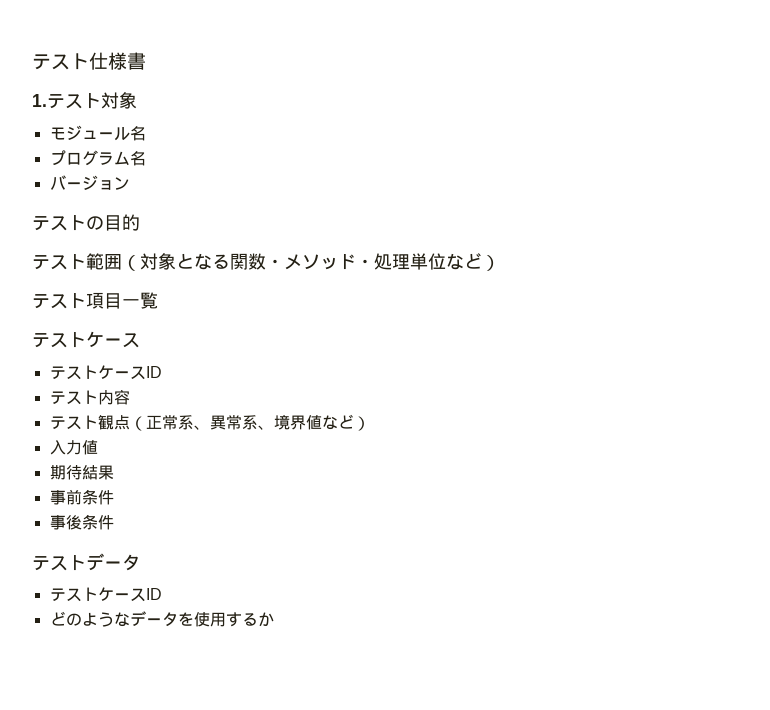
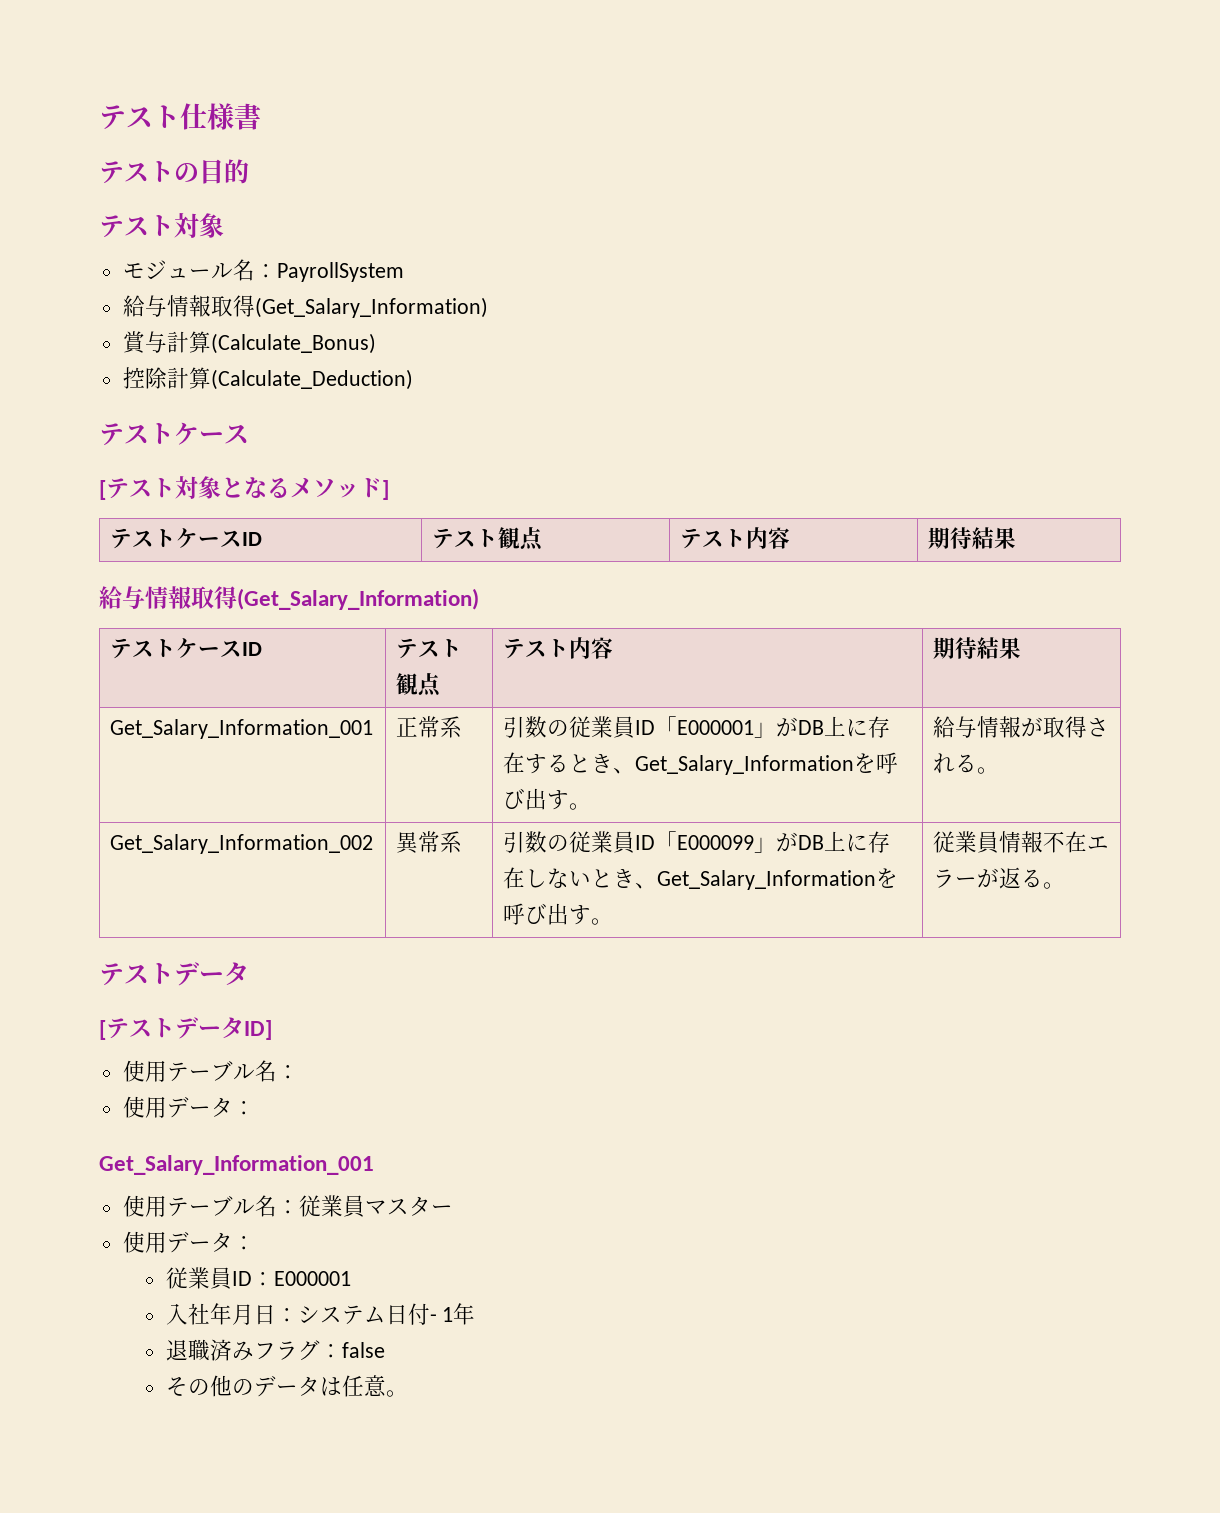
- 1.テスト対象
+ テストの目的
+ テスト対象
- モジュール名
- プログラム名
- バージョン
- テストの目的
- テスト範囲（対象となる関数・メソッド・処理単位など）
- テスト項目一覧
+ モジュール名：PayrollSystem
+ 給与情報取得(Get_Salary_Information)
+ 賞与計算(Calculate_Bonus)
+ 控除計算(Calculate_Deduction)
  テストケース
- テストケースID
- テスト内容
- テスト観点（正常系、異常系、境界値など）
- 入力値
- 期待結果
- 事前条件
- 事後条件
+ [テスト対象となるメソッド]
+ テストケースID | テスト観点 | テスト内容 | 期待結果
+ 給与情報取得(Get_Salary_Information)
+ テストケースID | テスト観点 | テスト内容 | 期待結果
+ Get_Salary_Information_001 | 正常系 | 引数の従業員ID「E000001」がDB上に存在するとき、Get_Salary_Informationを呼び出す。 | 給与情報が取得される。
+ Get_Salary_Information_002 | 異常系 | 引数の従業員ID「E000099」がDB上に存在しないとき、Get_Salary_Informationを呼び出す。 | 従業員情報不在エラーが返る。
  テストデータ
- テストケースID
- どのようなデータを使用するか
+ [テストデータID]
+ 使用テーブル名：
+ 使用データ：
+ Get_Salary_Information_001
+ 使用テーブル名：従業員マスター
+ 使用データ：
+ 従業員ID：E000001
+ 入社年月日：システム日付- 1年
+ 退職済みフラグ：false
+ その他のデータは任意。

